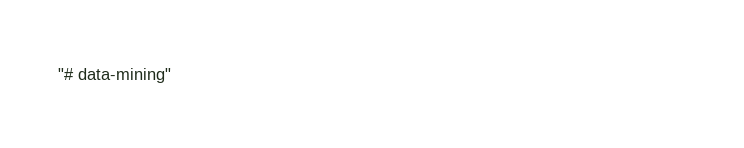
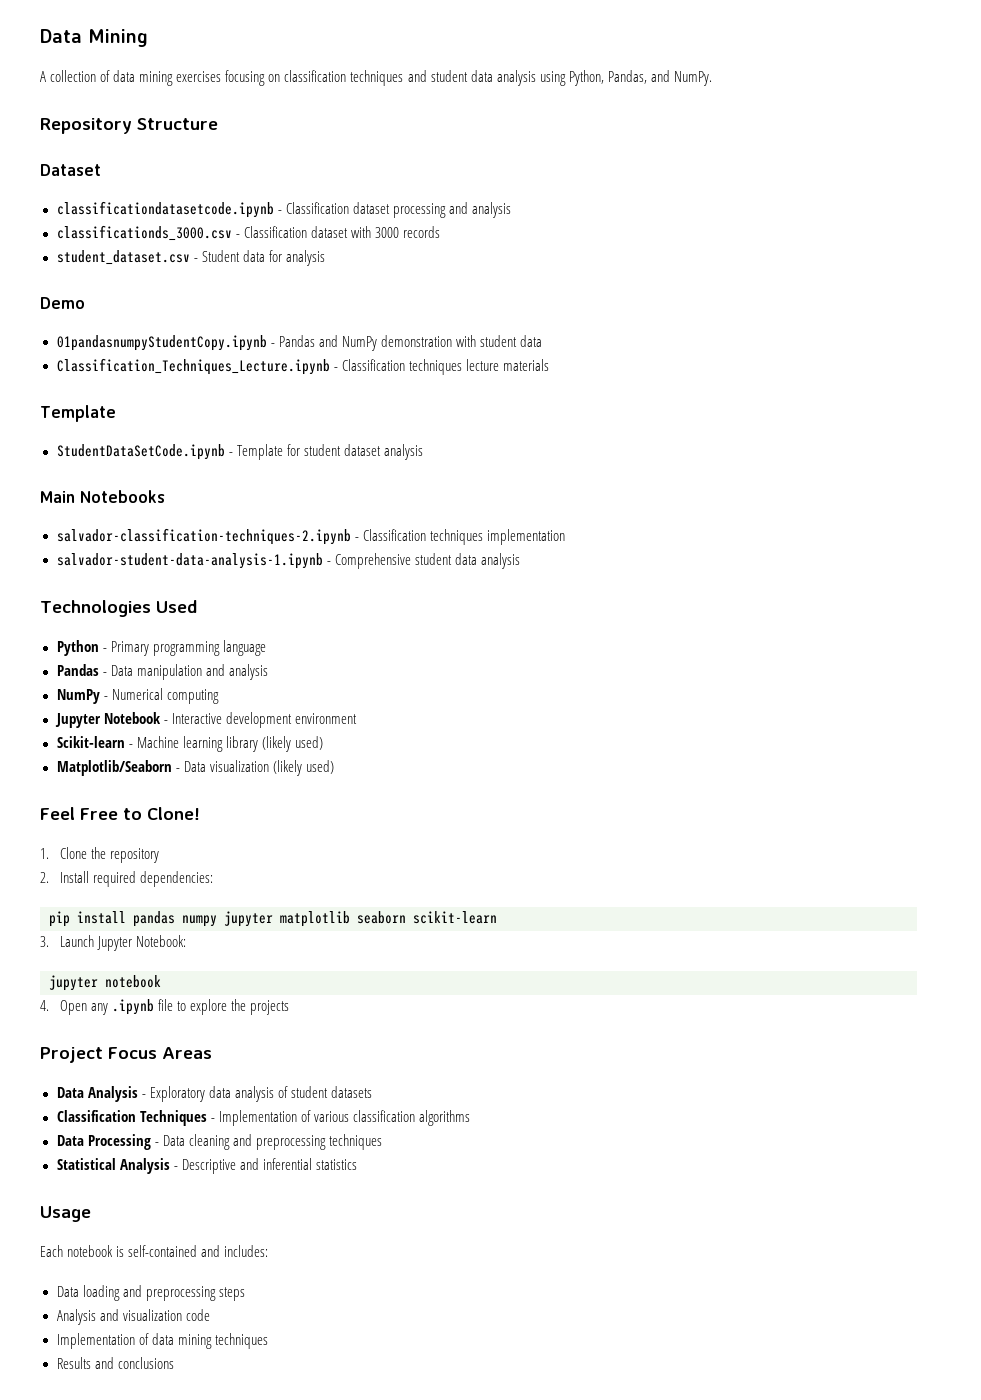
- "# data-mining"
+ Data Mining
+ A collection of data mining exercises focusing on classification techniques and student data analysis using Python, Pandas, and NumPy.
+ Repository Structure
+ Dataset
+ classificationdatasetcode.ipynb - Classification dataset processing and analysis
+ classificationds_3000.csv - Classification dataset with 3000 records
+ student_dataset.csv - Student data for analysis
+ Demo
+ 01pandasnumpyStudentCopy.ipynb - Pandas and NumPy demonstration with student data
+ Classification_Techniques_Lecture.ipynb - Classification techniques lecture materials
+ Template
+ StudentDataSetCode.ipynb - Template for student dataset analysis
+ Main Notebooks
+ salvador-classification-techniques-2.ipynb - Classification techniques implementation
+ salvador-student-data-analysis-1.ipynb - Comprehensive student data analysis
+ Technologies Used
+ Python - Primary programming language
+ Pandas - Data manipulation and analysis
+ NumPy - Numerical computing
+ Jupyter Notebook - Interactive development environment
+ Scikit-learn - Machine learning library (likely used)
+ Matplotlib/Seaborn - Data visualization (likely used)
+ Feel Free to Clone!
+ 1. Clone the repository
+ 2. Install required dependencies:
+ pip install pandas numpy jupyter matplotlib seaborn scikit-learn
+ 3. Launch Jupyter Notebook:
+ jupyter notebook
+ 4. Open any .ipynb file to explore the projects
+ Project Focus Areas
+ Data Analysis - Exploratory data analysis of student datasets
+ Classification Techniques - Implementation of various classification algorithms
+ Data Processing - Data cleaning and preprocessing techniques
+ Statistical Analysis - Descriptive and inferential statistics
+ Usage
+ Each notebook is self-contained and includes:
+ Data loading and preprocessing steps
+ Analysis and visualization code
+ Implementation of data mining techniques
+ Results and conclusions

